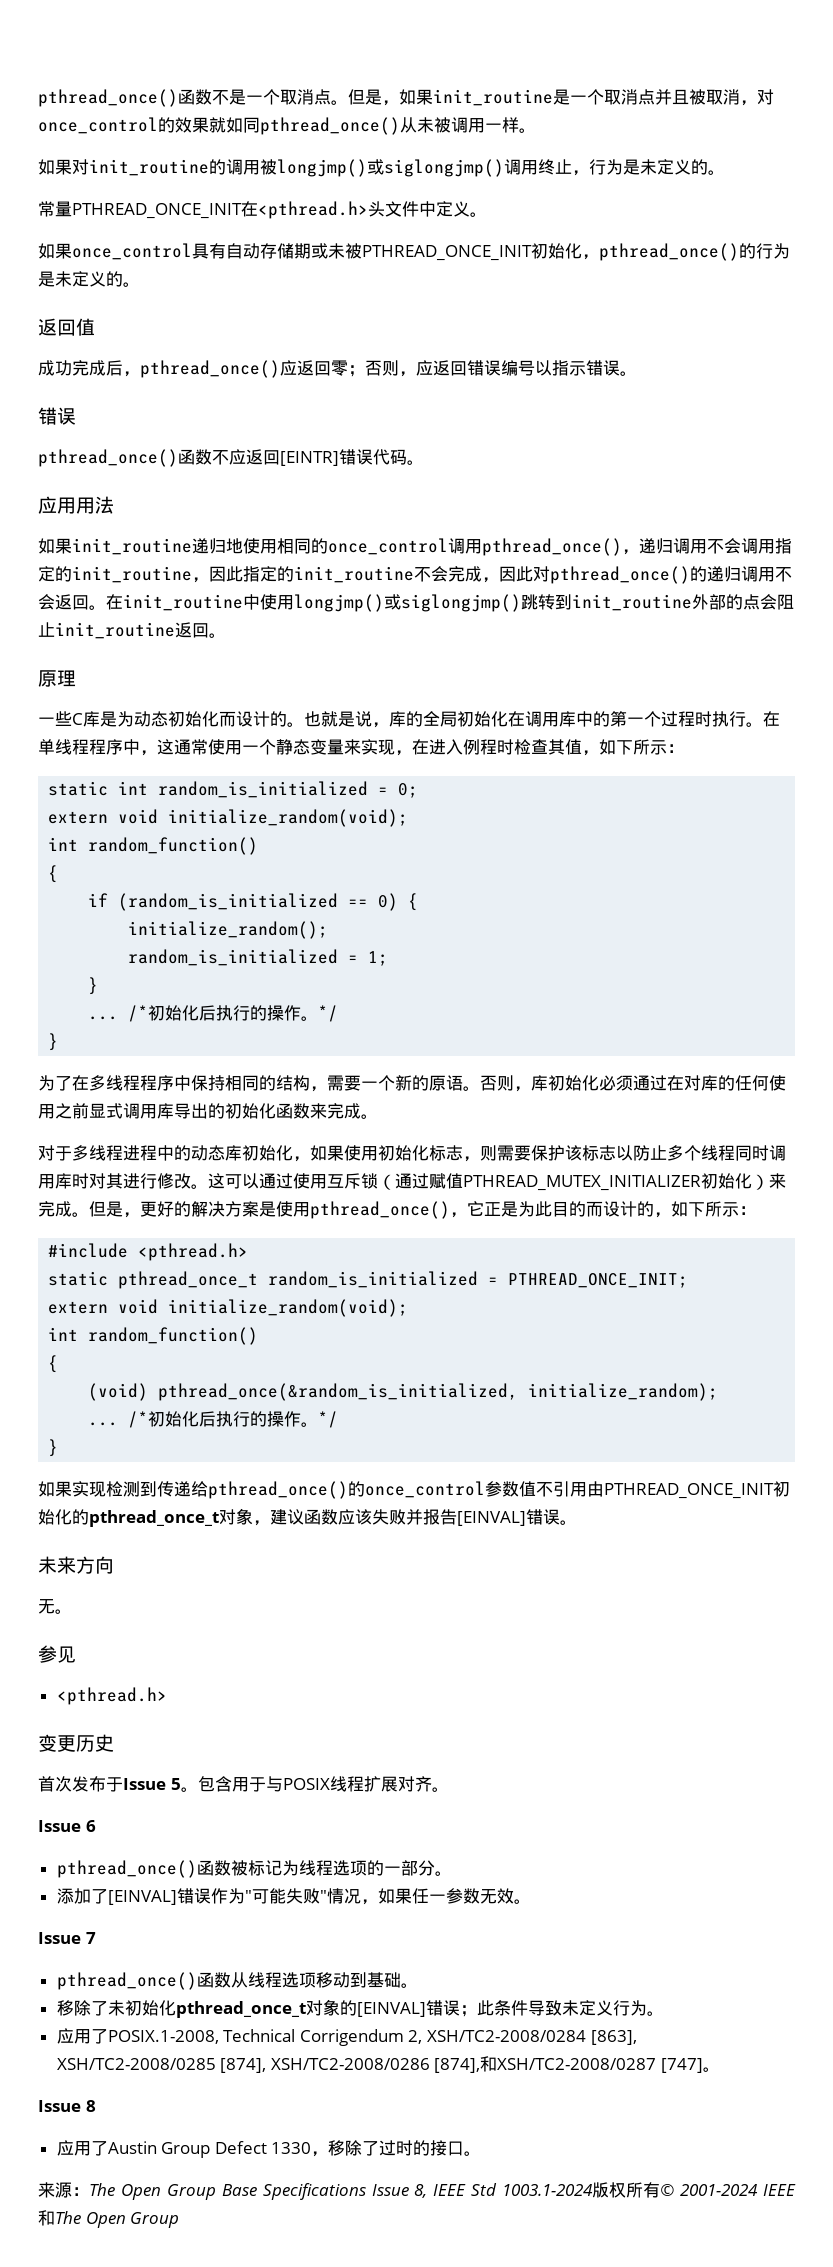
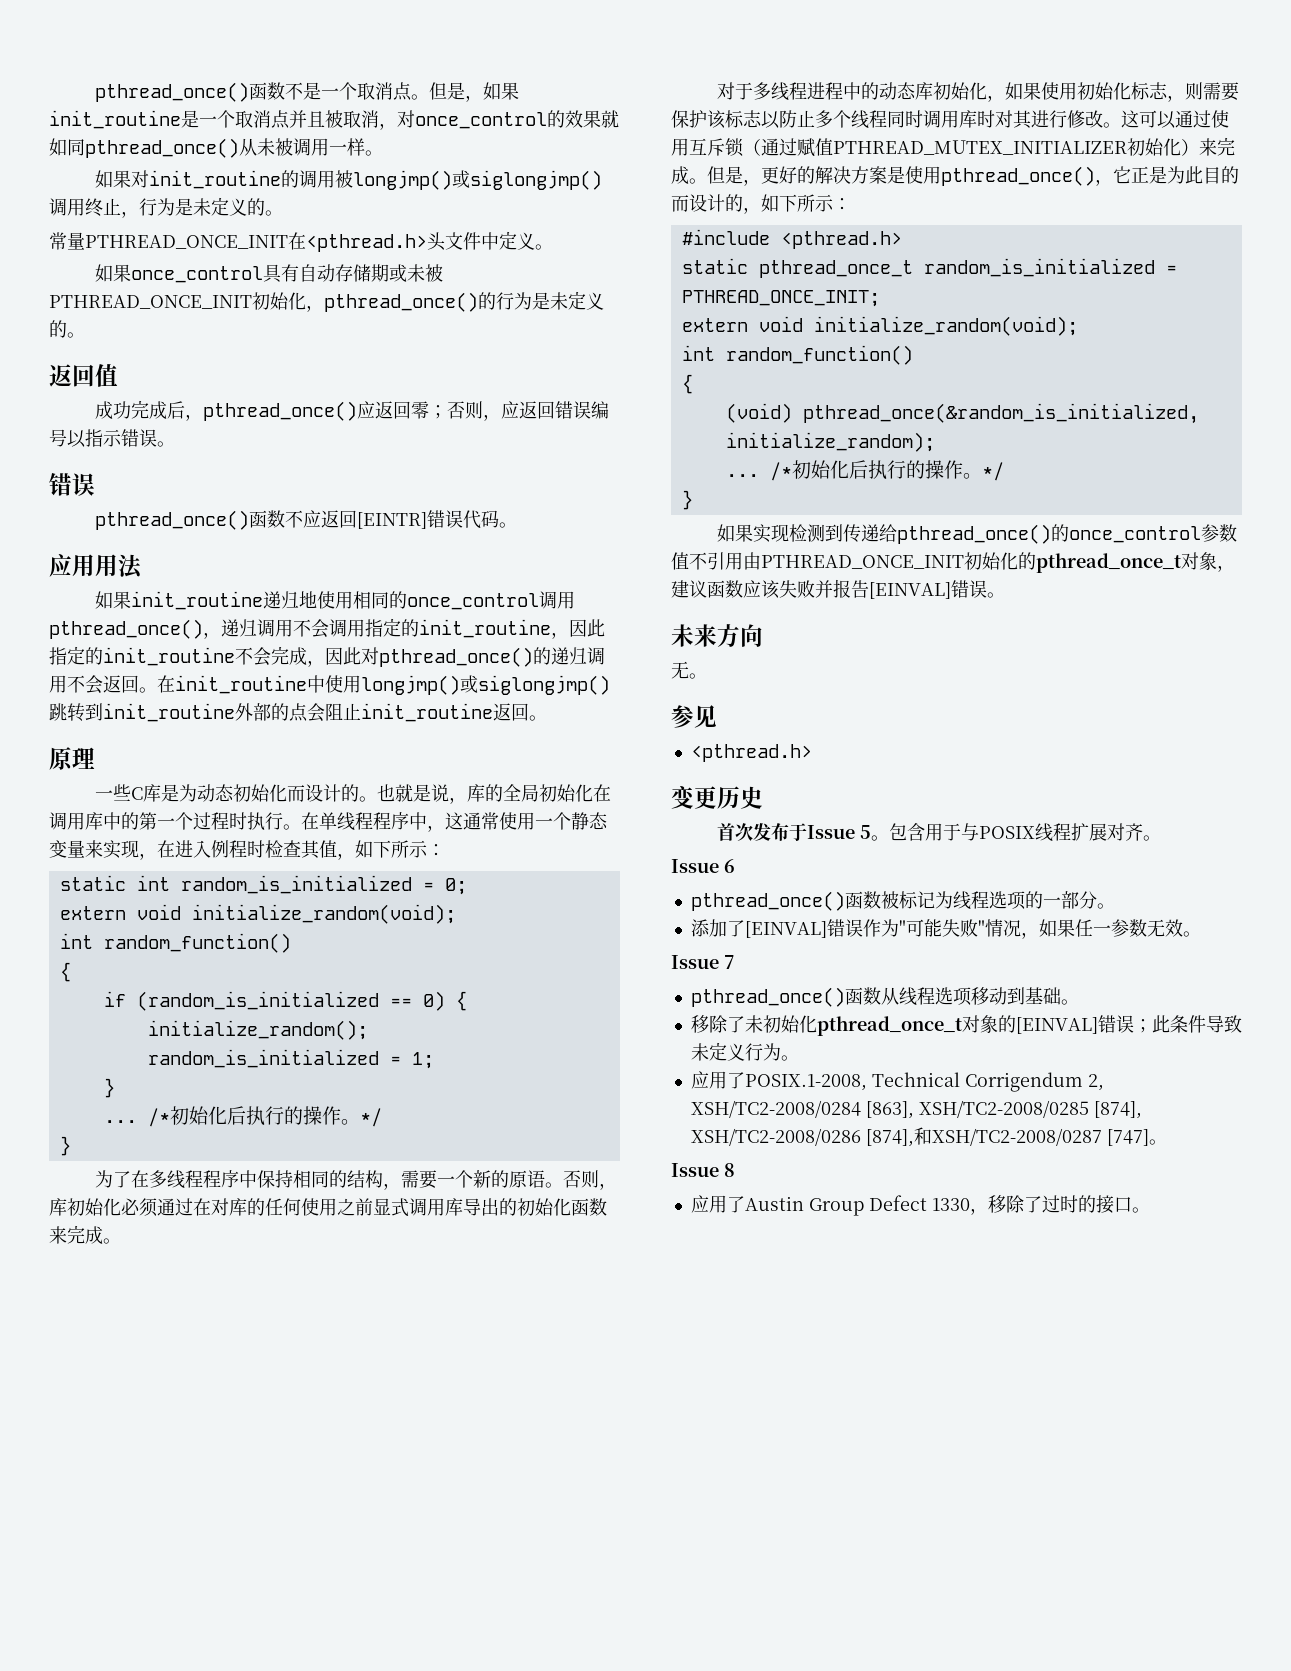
- 来源：The Open Group Base Specifications Issue 8, IEEE Std 1003.1-2024版权所有© 2001-2024 IEEE和The Open Group

